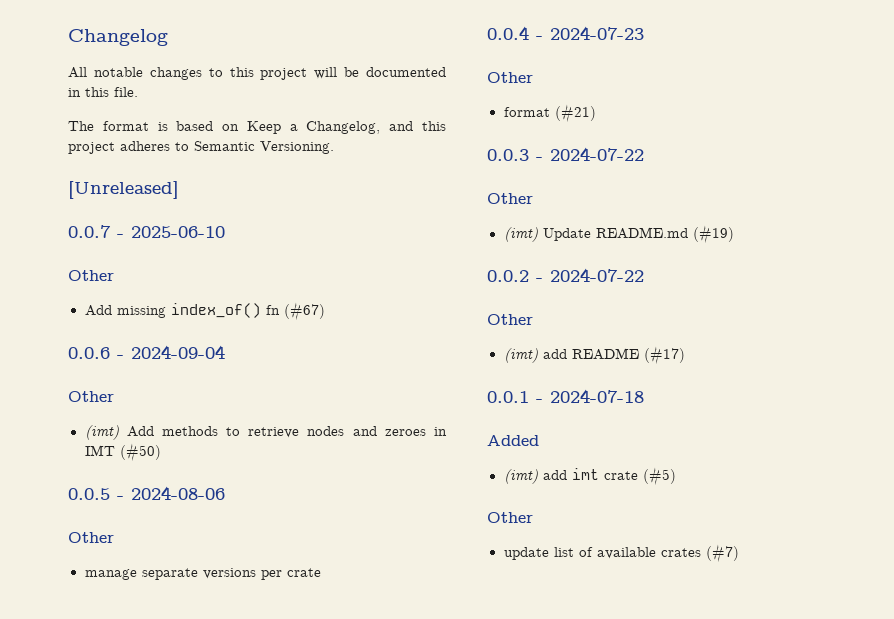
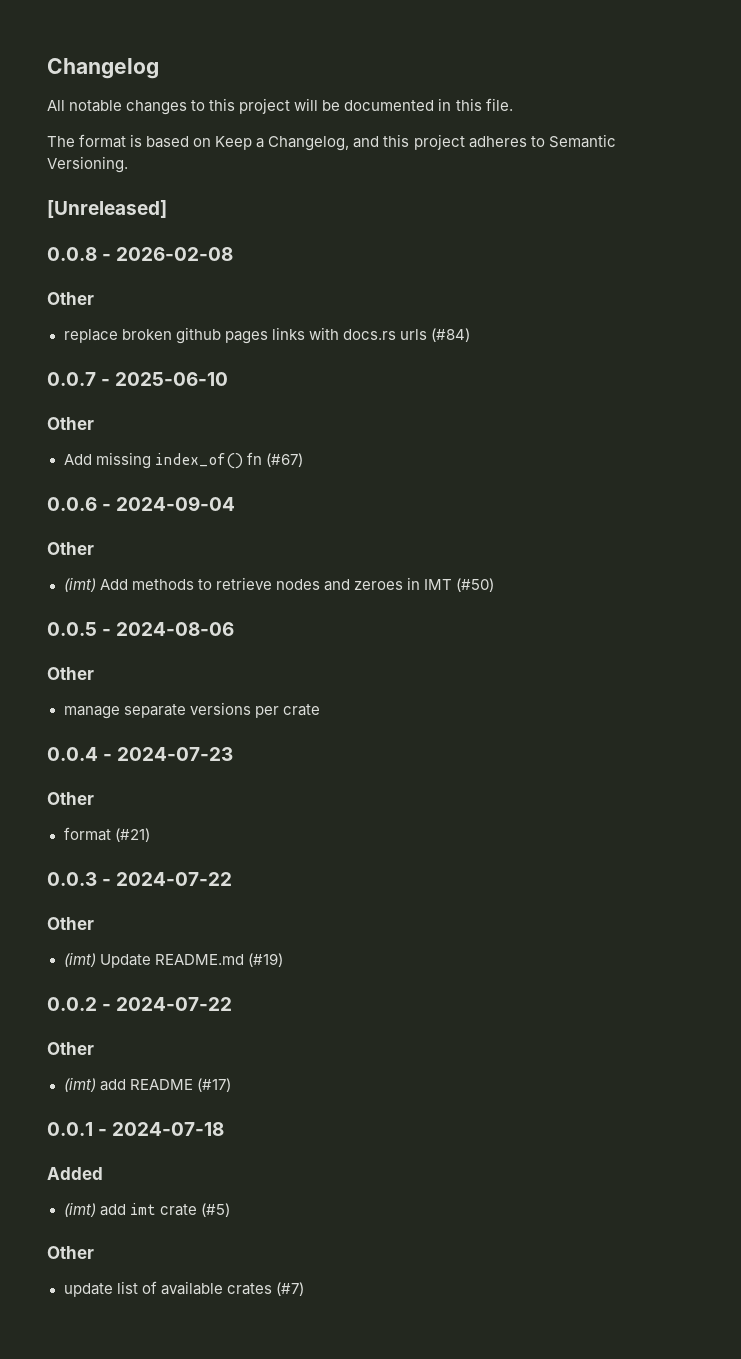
+ 0.0.8 - 2026-02-08
+ Other
+ replace broken github pages links with docs.rs urls (#84)

